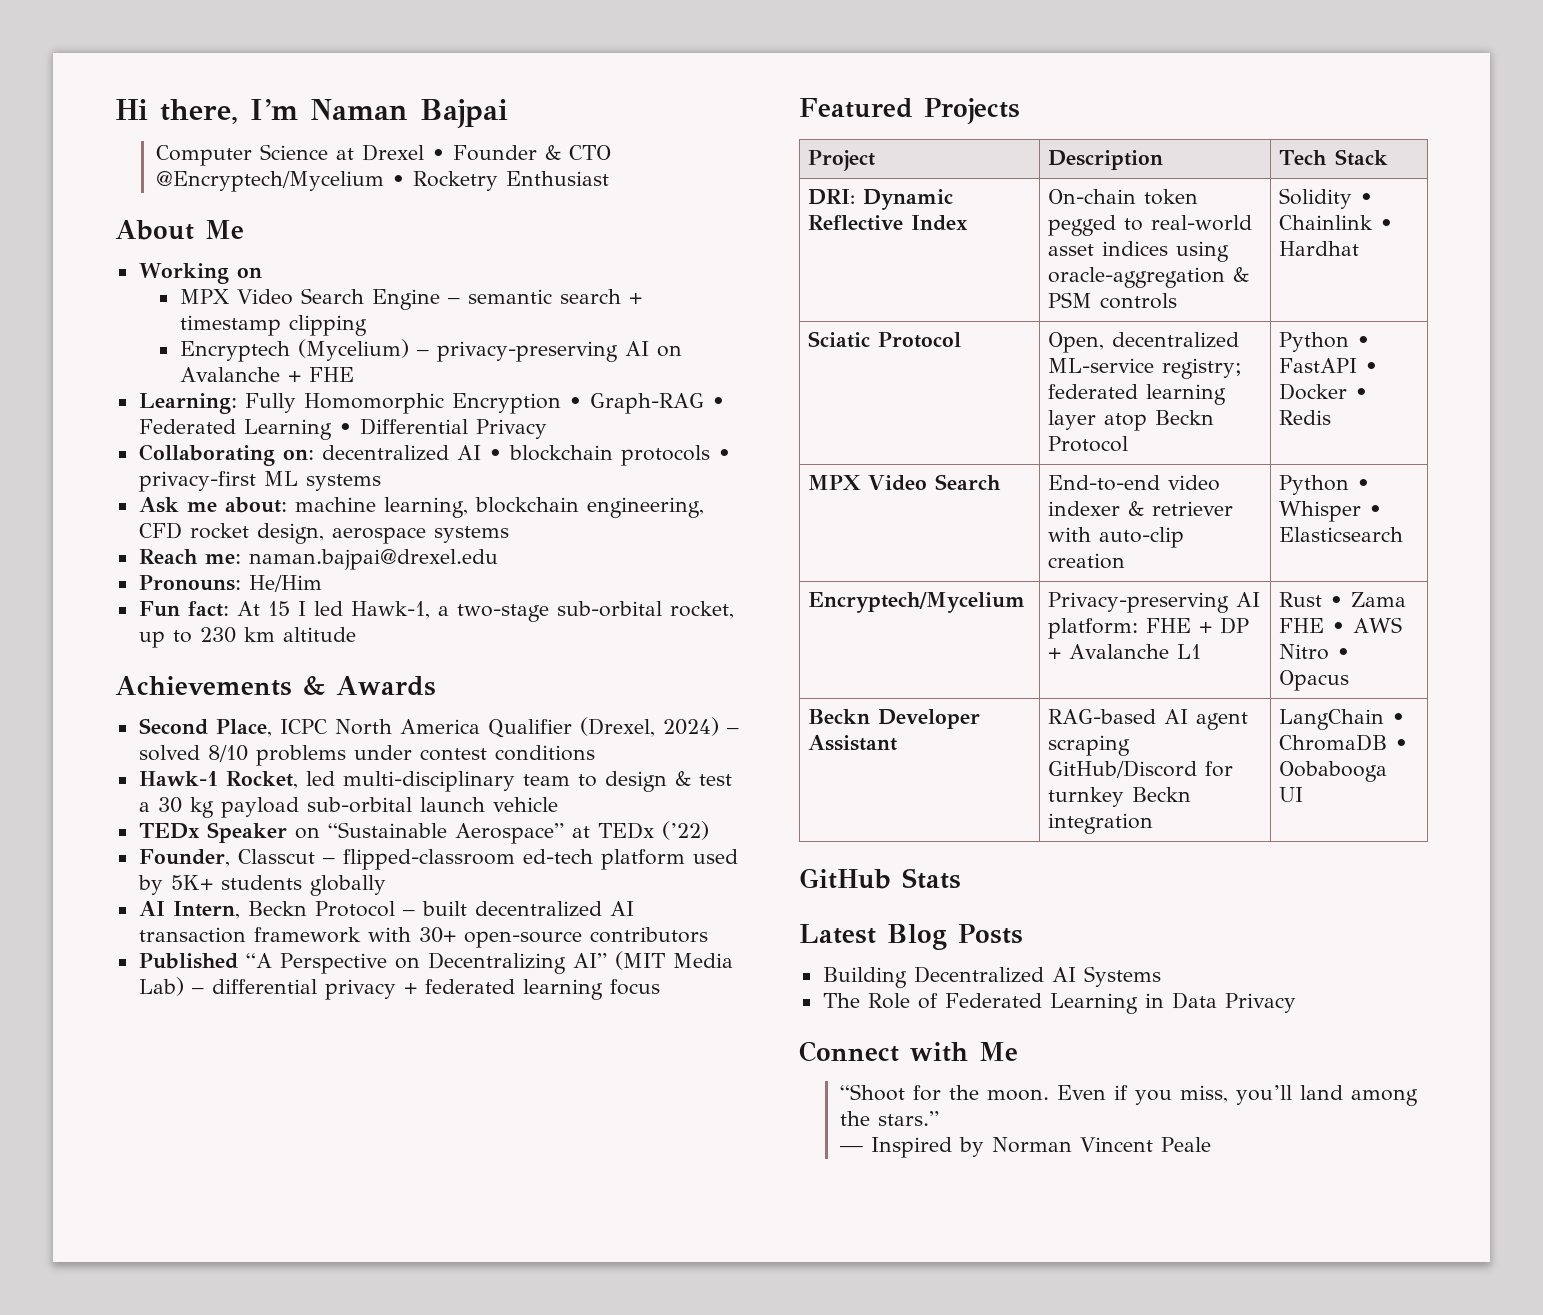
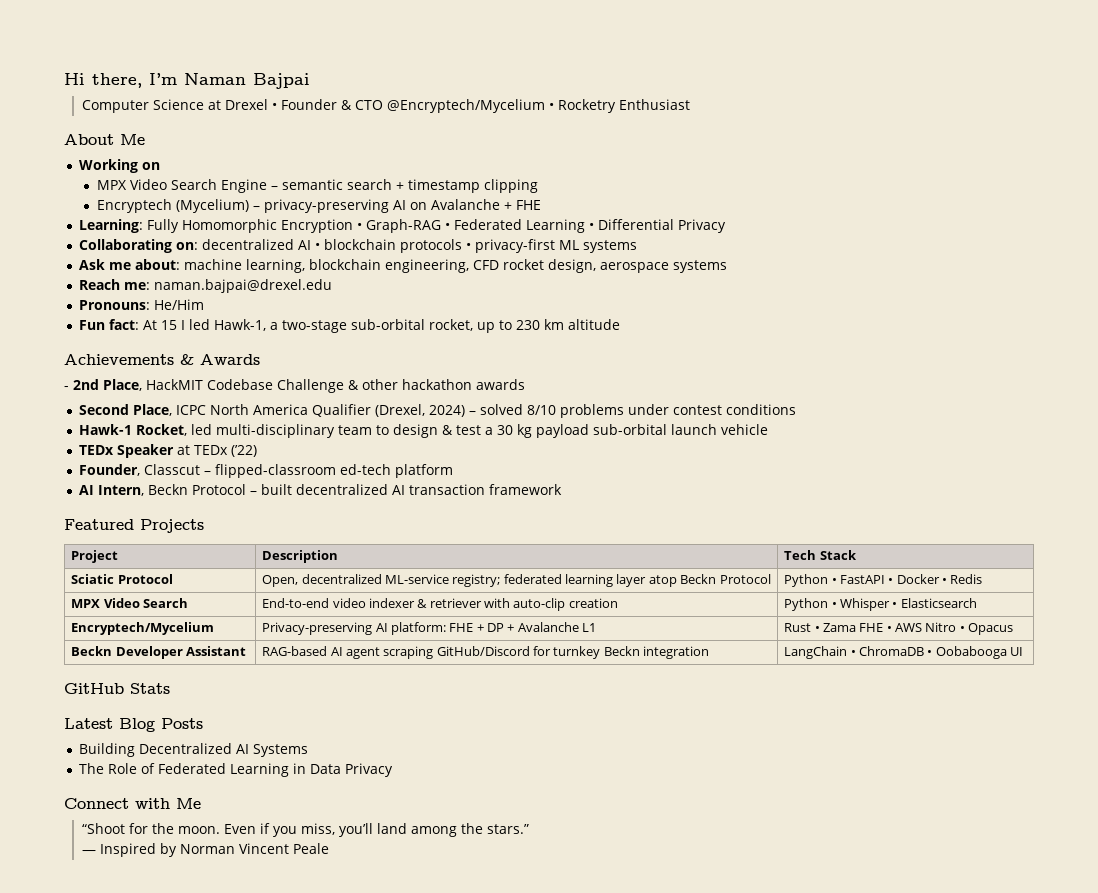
+ - 2nd Place, HackMIT Codebase Challenge & other hackathon awards
- TEDx Speaker on “Sustainable Aerospace” at TEDx (’22)
+ TEDx Speaker at TEDx (’22)
- Founder, Classcut – flipped-classroom ed-tech platform used by 5K+ students globally
+ Founder, Classcut – flipped-classroom ed-tech platform
- AI Intern, Beckn Protocol – built decentralized AI transaction framework with 30+ open-source contributors
- Published “A Perspective on Decentralizing AI” (MIT Media Lab) – differential privacy + federated learning focus
+ AI Intern, Beckn Protocol – built decentralized AI transaction framework
- DRI: Dynamic Reflective Index | On-chain token pegged to real-world asset indices using oracle-aggregation & PSM controls | Solidity • Chainlink • Hardhat

